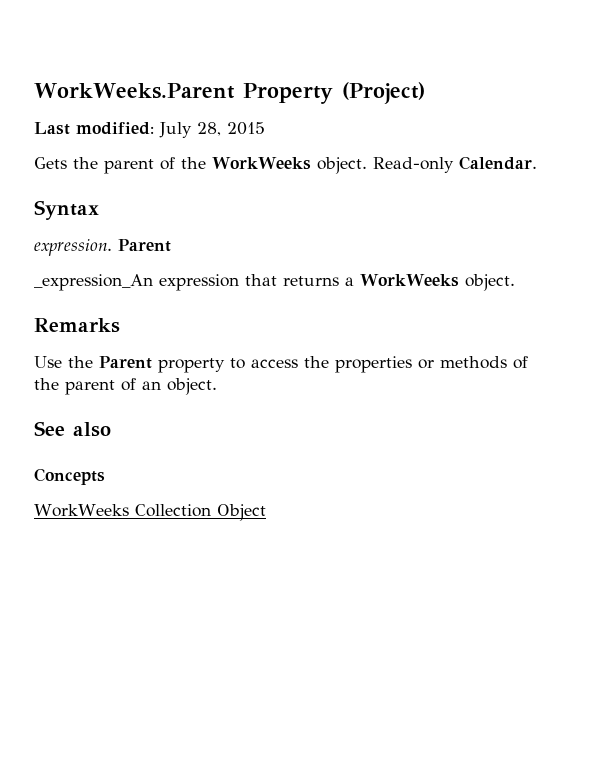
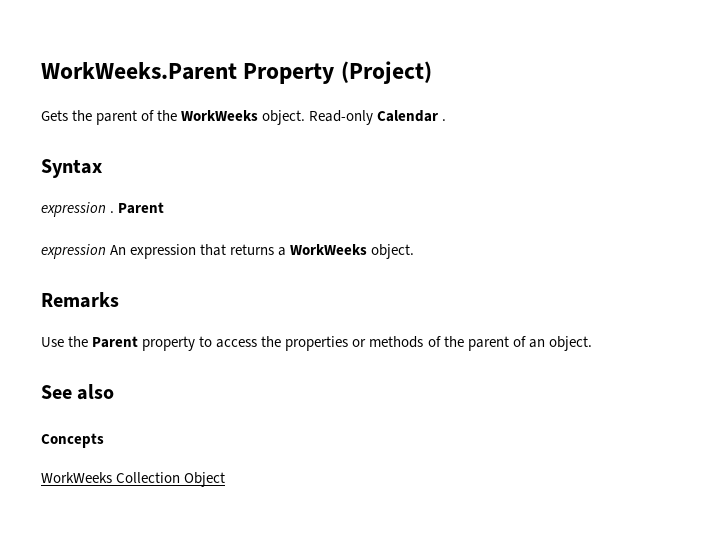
- Last modified: July 28, 2015
- Read-only Calendar.
+ Read-only Calendar .
- expression.
+ expression .
- _expression_An expression that returns a WorkWeeks object.
+ expression An expression that returns a WorkWeeks object.

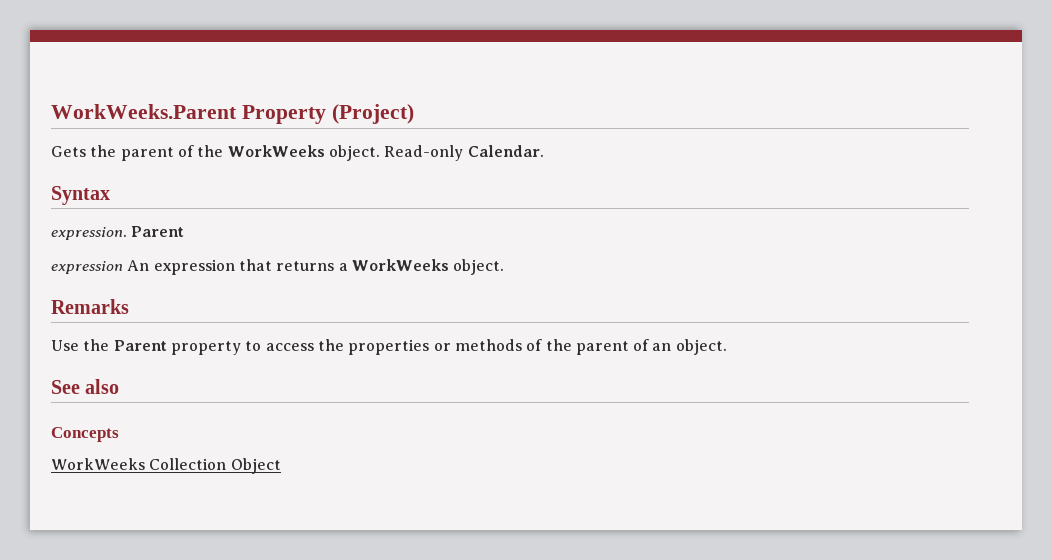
- Read-only Calendar .
+ Read-only Calendar.
- expression .
+ expression.

